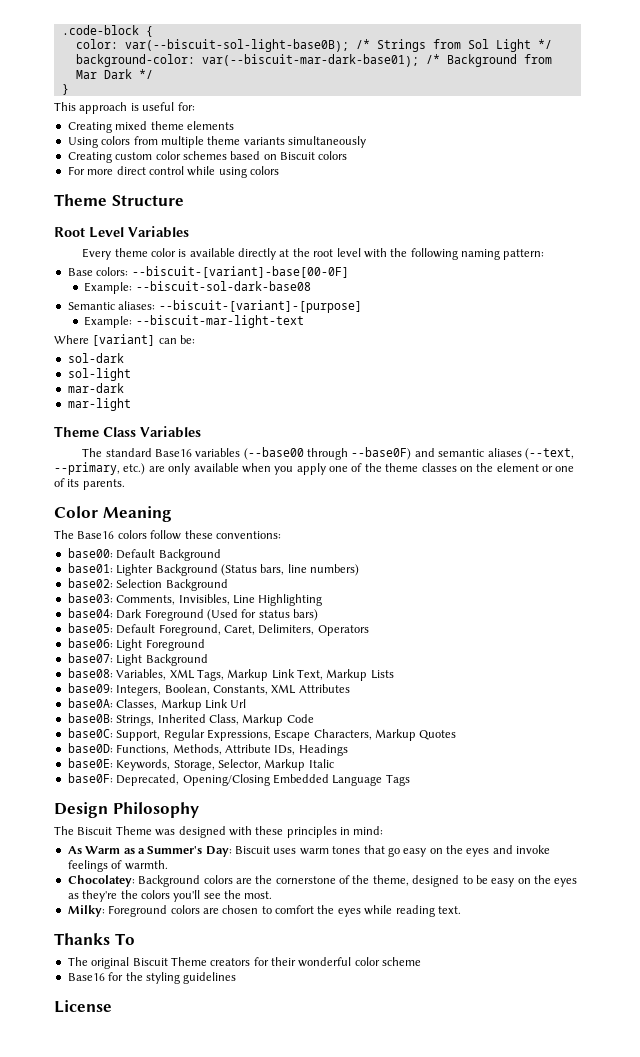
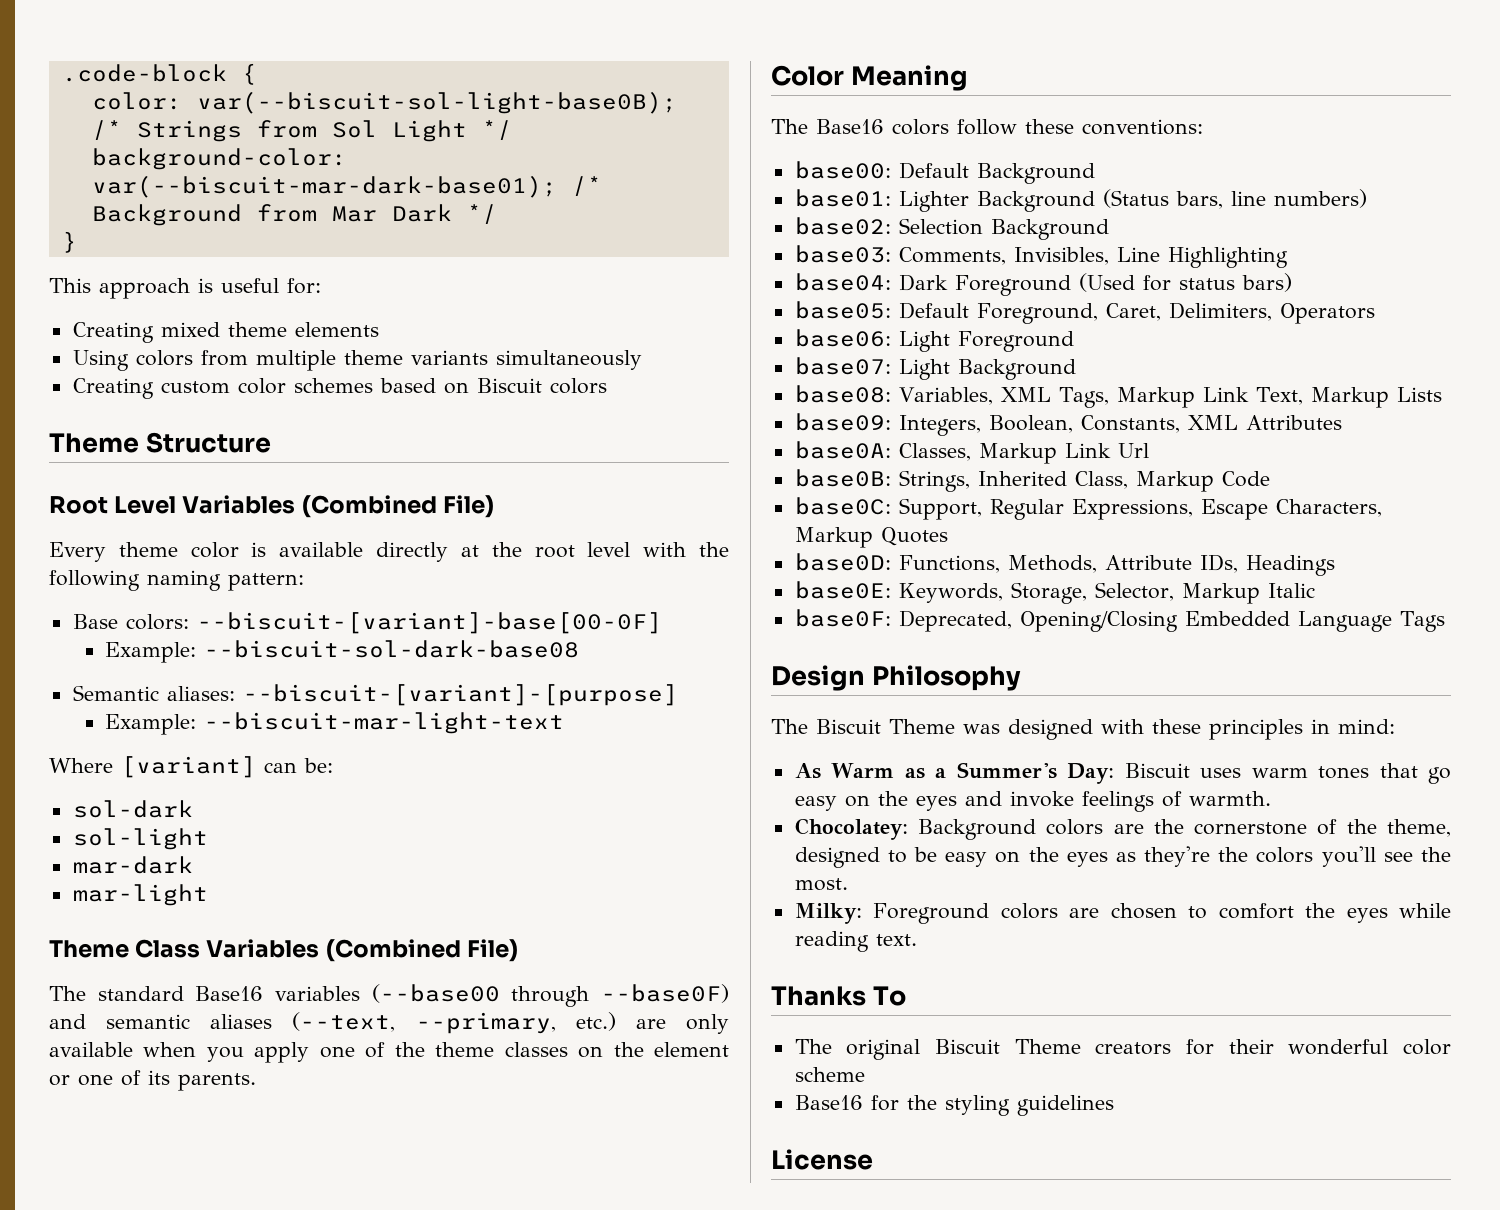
- For more direct control while using colors
- Root Level Variables
+ Root Level Variables (Combined File)
- Theme Class Variables
+ Theme Class Variables (Combined File)

